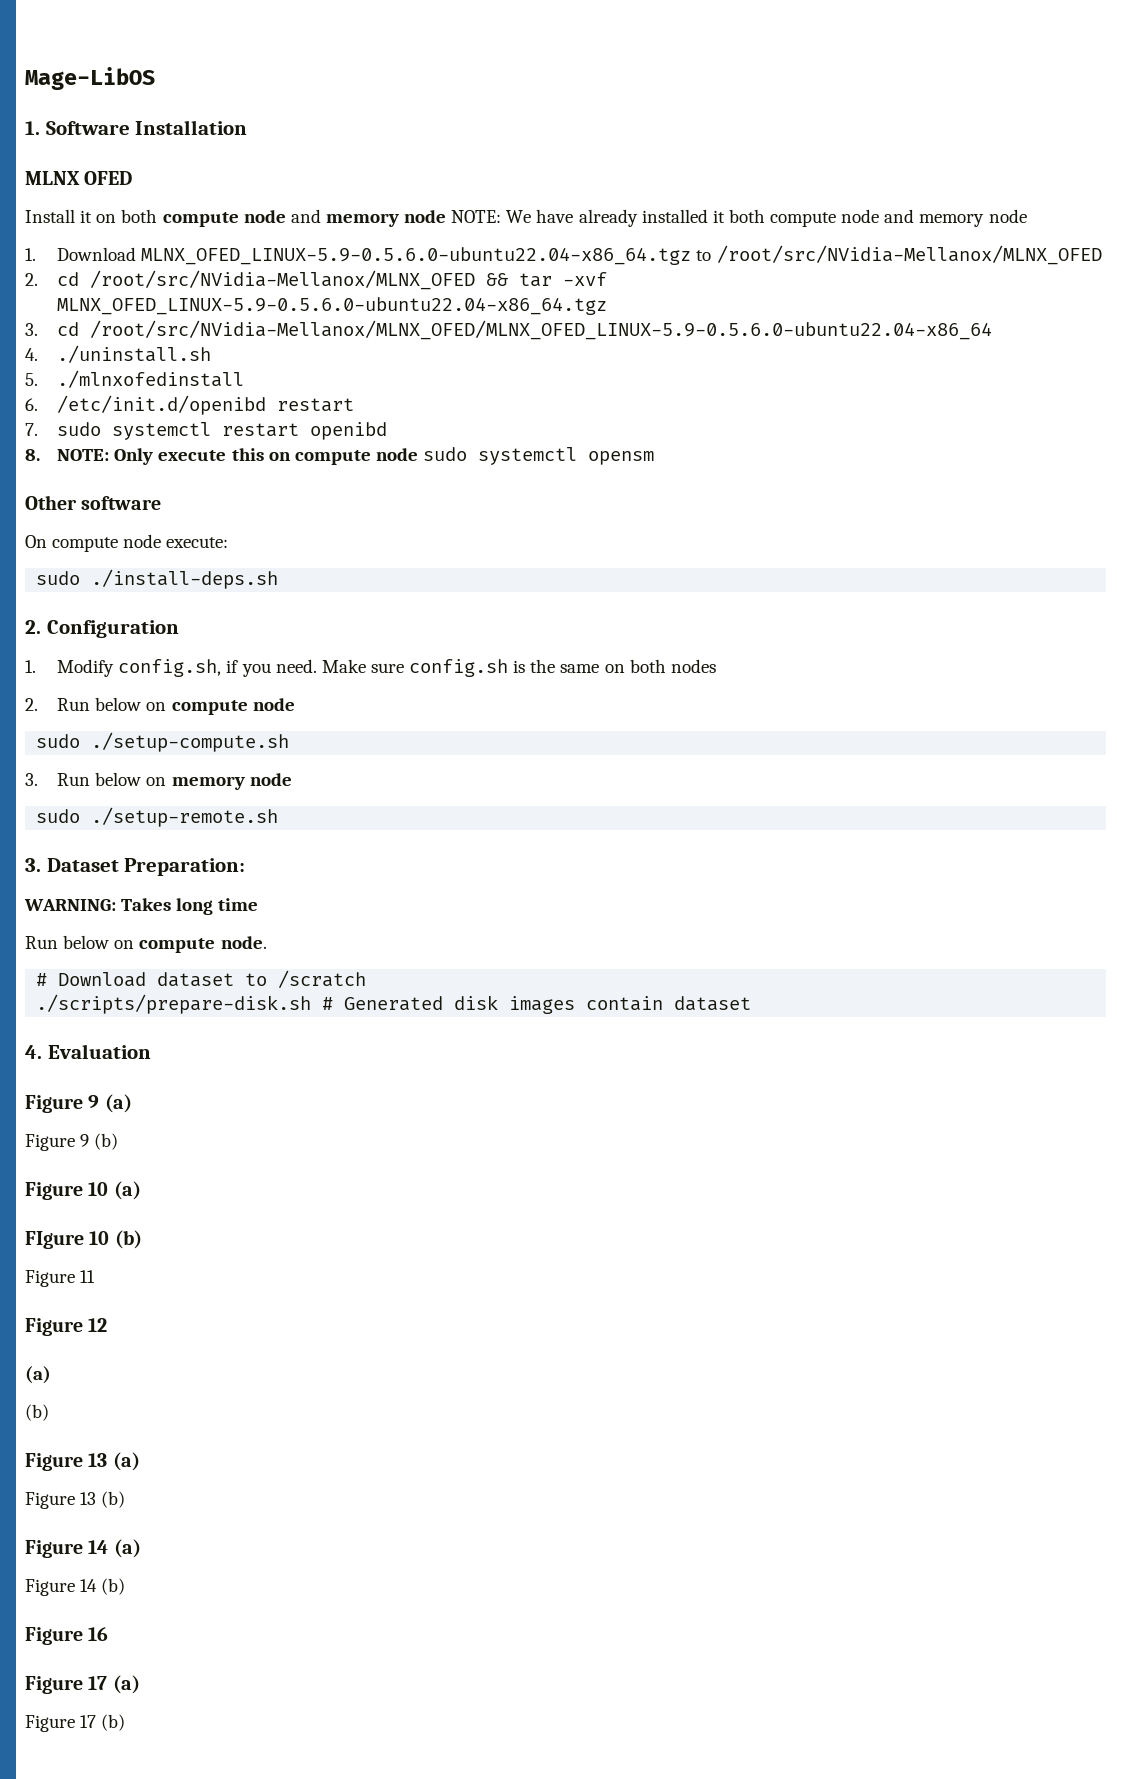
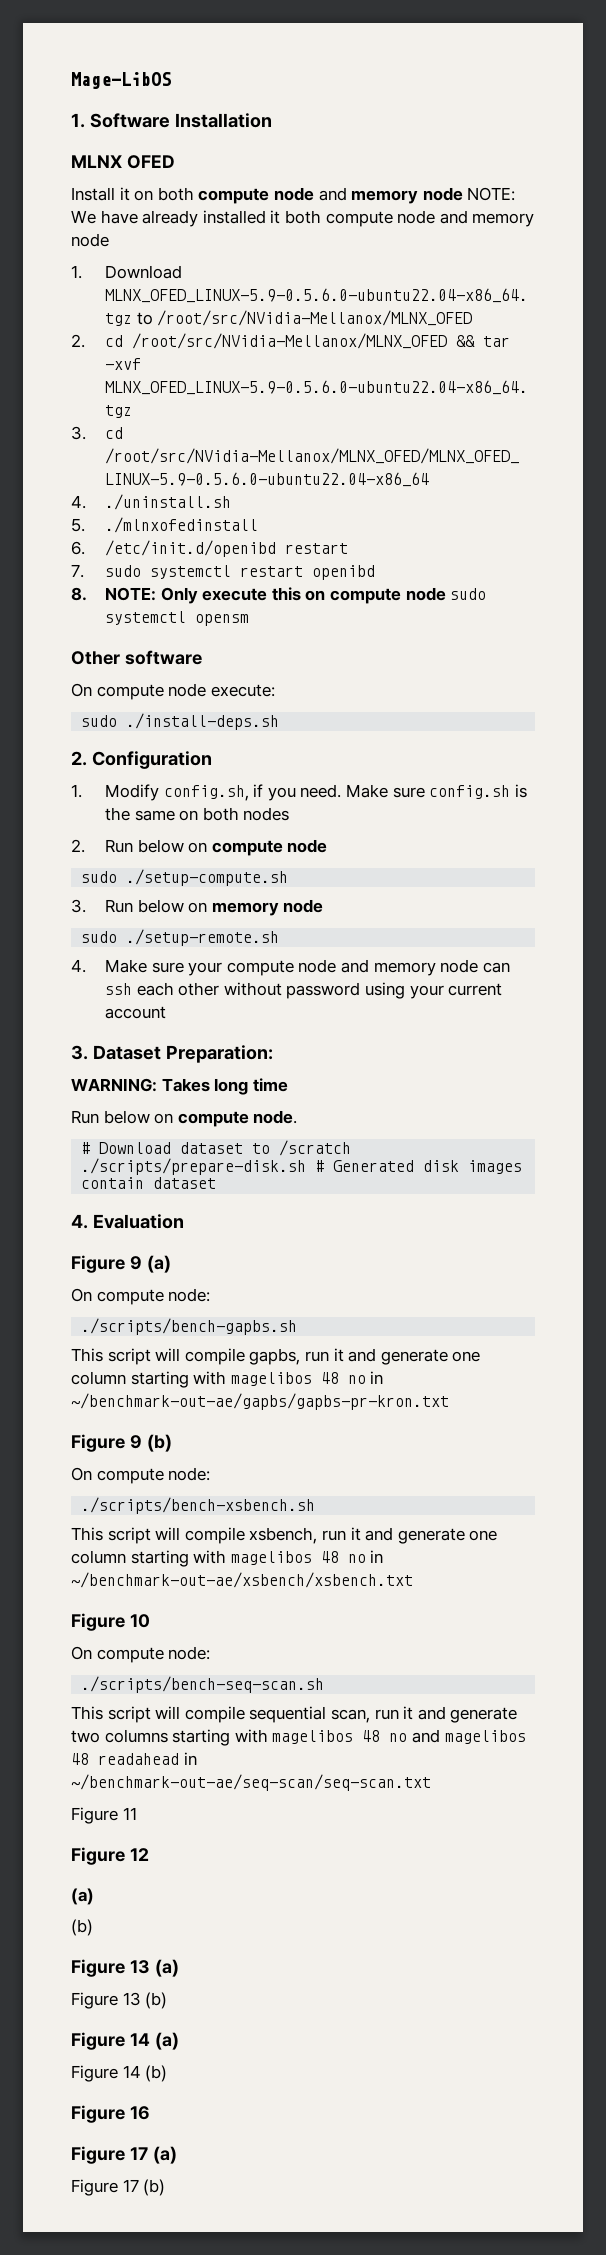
+ 4. Make sure your compute node and memory node can ssh each other without password using your current account
  Figure 9 (a)
+ On compute node:
+ ./scripts/bench-gapbs.sh
+ This script will compile gapbs, run it and generate one column starting with magelibos 48 no in ~/benchmark-out-ae/gapbs/gapbs-pr-kron.txt
  Figure 9 (b)
- Figure 10 (a)
- FIgure 10 (b)
+ On compute node:
+ ./scripts/bench-xsbench.sh
+ This script will compile xsbench, run it and generate one column starting with magelibos 48 no in ~/benchmark-out-ae/xsbench/xsbench.txt
+ Figure 10
+ On compute node:
+ ./scripts/bench-seq-scan.sh
+ This script will compile sequential scan, run it and generate two columns starting with magelibos 48 no and magelibos 48 readahead in ~/benchmark-out-ae/seq-scan/seq-scan.txt

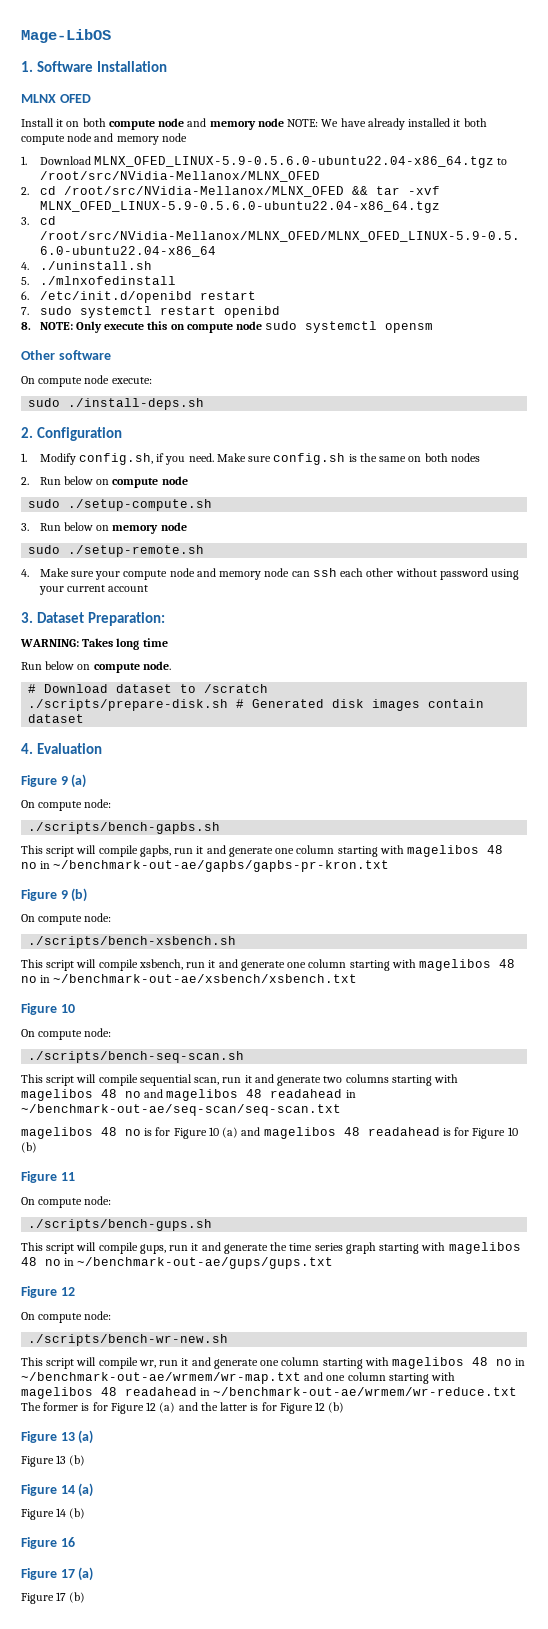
+ magelibos 48 no is for Figure 10 (a) and magelibos 48 readahead is for Figure 10 (b)
  Figure 11
+ On compute node:
+ ./scripts/bench-gups.sh
+ This script will compile gups, run it and generate the time series graph starting with magelibos 48 no in ~/benchmark-out-ae/gups/gups.txt
  Figure 12
- (a)
- (b)
+ On compute node:
+ ./scripts/bench-wr-new.sh
+ This script will compile wr, run it and generate one column starting with magelibos 48 no in ~/benchmark-out-ae/wrmem/wr-map.txt and one column starting with magelibos 48 readahead in ~/benchmark-out-ae/wrmem/wr-reduce.txt The former is for Figure 12 (a) and the latter is for Figure 12 (b)

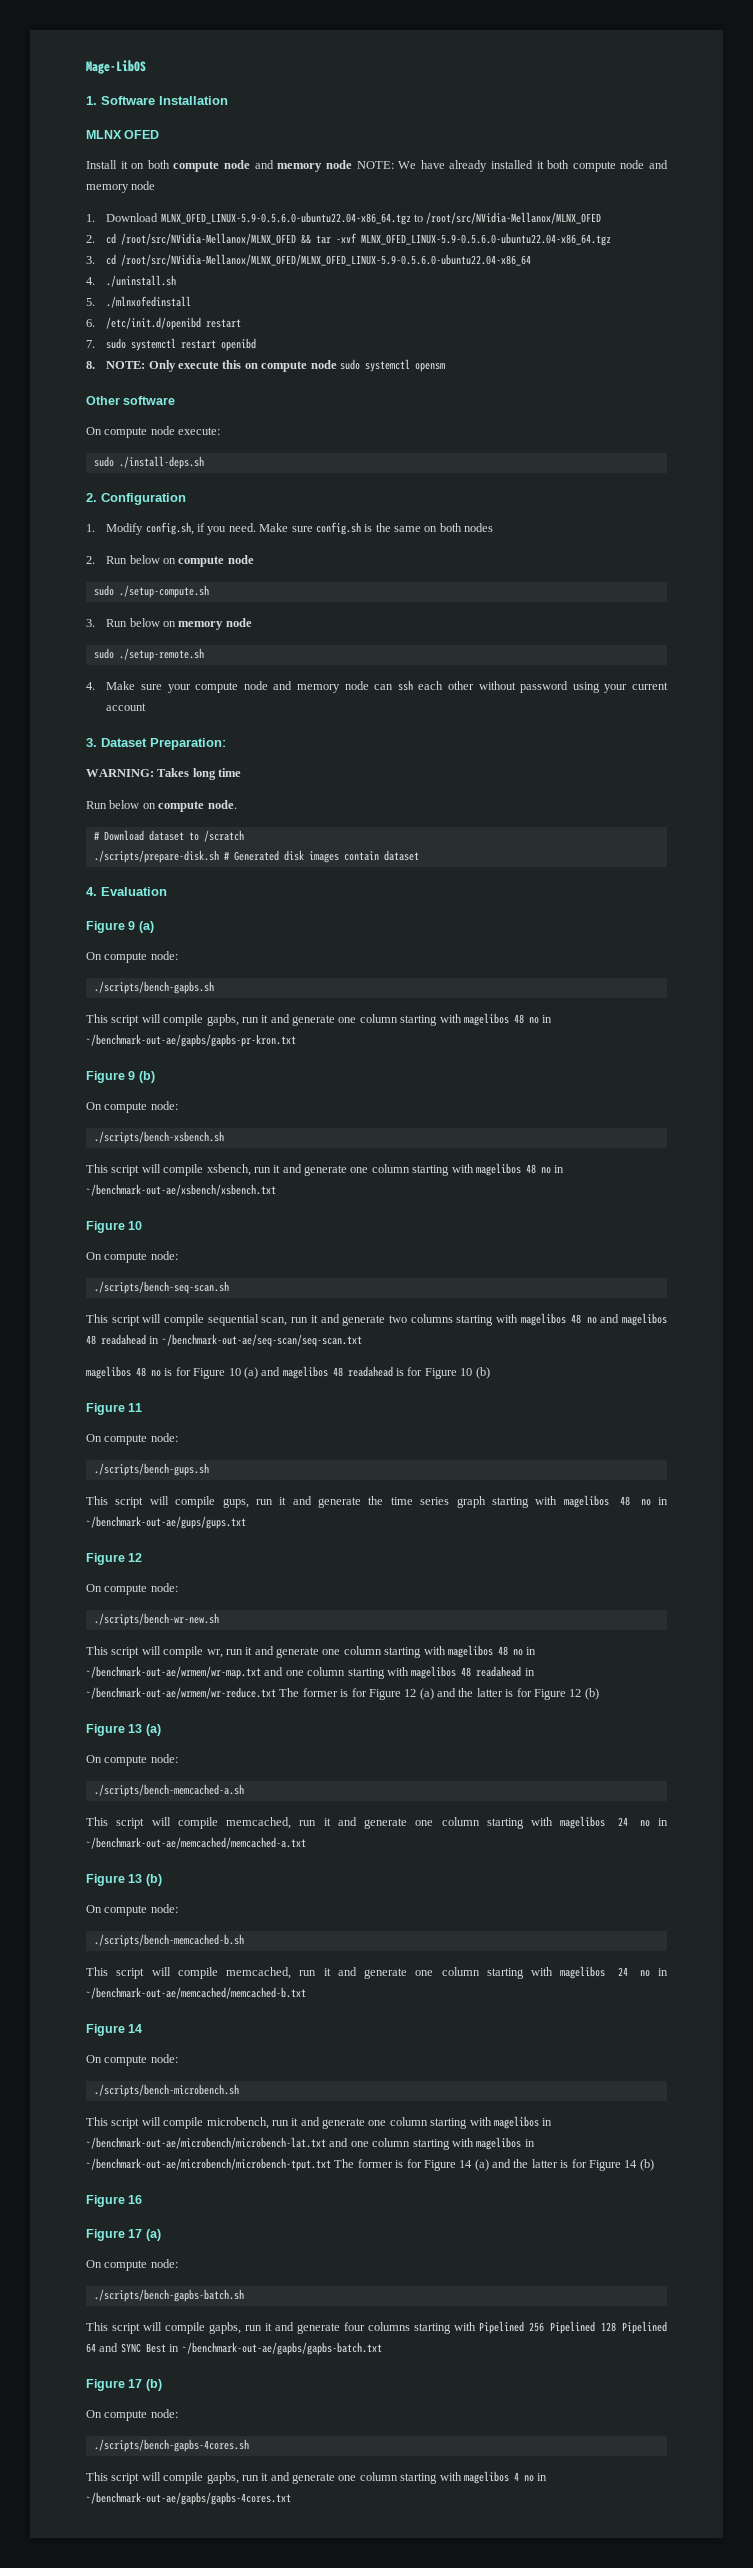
  Figure 13 (a)
+ On compute node:
+ ./scripts/bench-memcached-a.sh
+ This script will compile memcached, run it and generate one column starting with magelibos 24 no in ~/benchmark-out-ae/memcached/memcached-a.txt
  Figure 13 (b)
- Figure 14 (a)
- Figure 14 (b)
+ On compute node:
+ ./scripts/bench-memcached-b.sh
+ This script will compile memcached, run it and generate one column starting with magelibos 24 no in ~/benchmark-out-ae/memcached/memcached-b.txt
+ Figure 14
+ On compute node:
+ ./scripts/bench-microbench.sh
+ This script will compile microbench, run it and generate one column starting with magelibos in ~/benchmark-out-ae/microbench/microbench-lat.txt and one column starting with magelibos in ~/benchmark-out-ae/microbench/microbench-tput.txt The former is for Figure 14 (a) and the latter is for Figure 14 (b)
  Figure 17 (a)
+ On compute node:
+ ./scripts/bench-gapbs-batch.sh
+ This script will compile gapbs, run it and generate four columns starting with Pipelined 256 Pipelined 128 Pipelined 64 and SYNC Best in ~/benchmark-out-ae/gapbs/gapbs-batch.txt
  Figure 17 (b)
+ On compute node:
+ ./scripts/bench-gapbs-4cores.sh
+ This script will compile gapbs, run it and generate one column starting with magelibos 4 no in ~/benchmark-out-ae/gapbs/gapbs-4cores.txt

